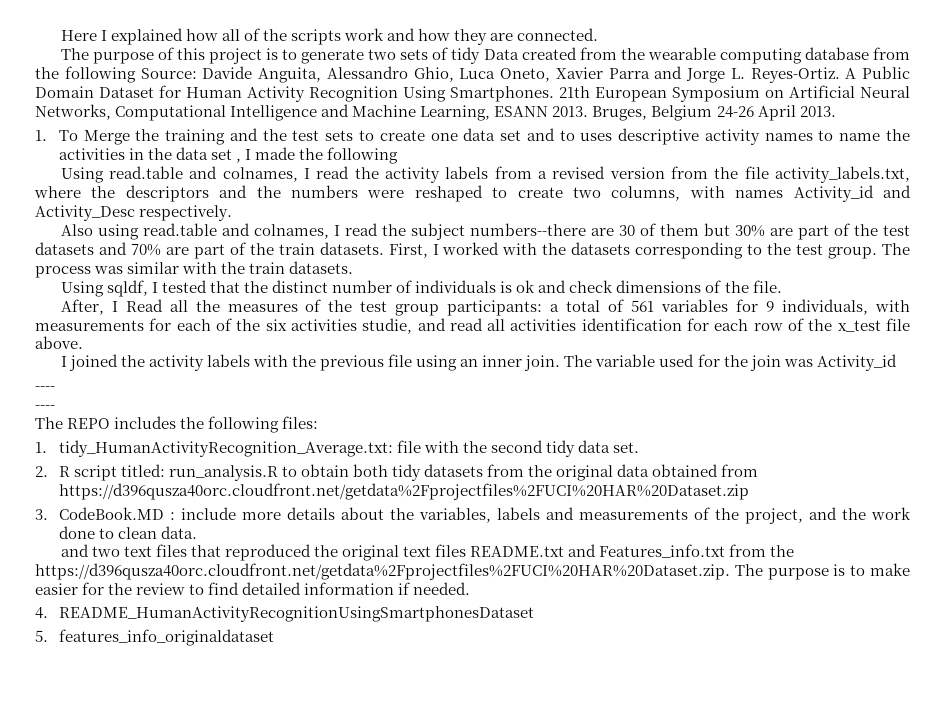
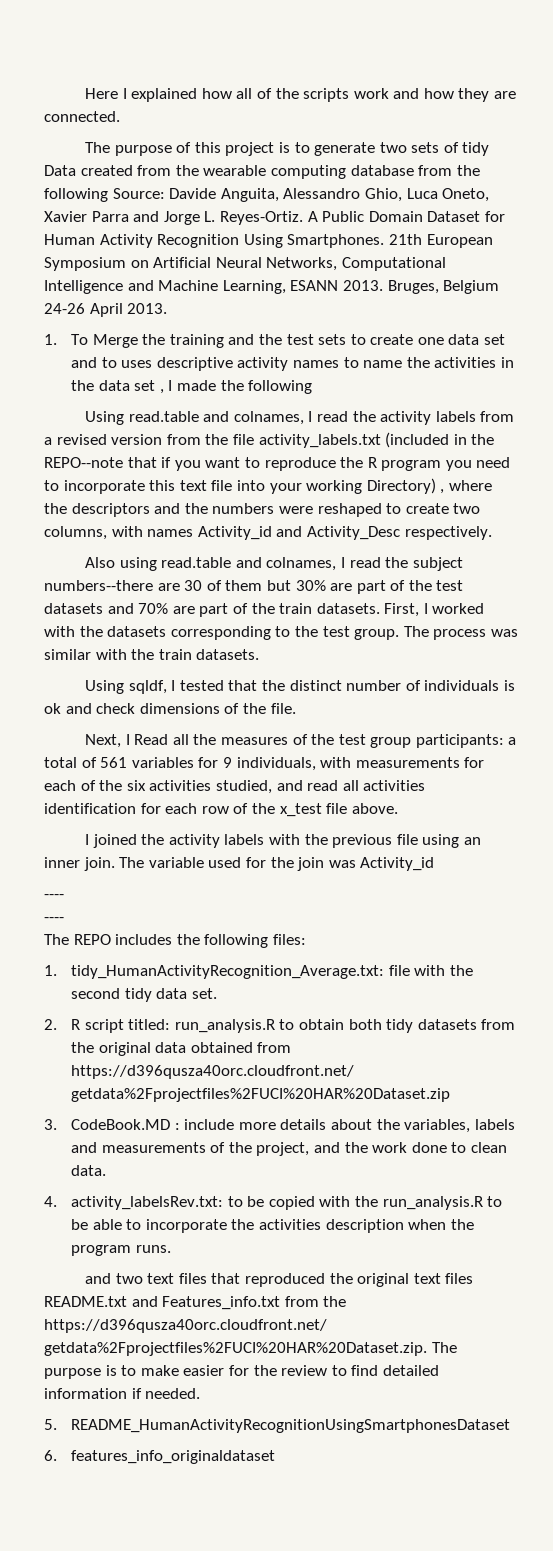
- Using read.table and colnames, I read the activity labels from a revised version from the file activity_labels.txt, where the descriptors and the numbers were reshaped to create two columns, with names Activity_id and Activity_Desc respectively.
+ Using read.table and colnames, I read the activity labels from a revised version from the file activity_labels.txt (included in the REPO--note that if you want to reproduce the R program you need to incorporate this text file into your working Directory) , where the descriptors and the numbers were reshaped to create two columns, with names Activity_id and Activity_Desc respectively.
- After, I Read all the measures of the test group participants: a total of 561 variables for 9 individuals, with measurements for each of the six activities studie, and read all activities identification for each row of the x_test file above.
+ Next, I Read all the measures of the test group participants: a total of 561 variables for 9 individuals, with measurements for each of the six activities studied, and read all activities identification for each row of the x_test file above.
+ 4. activity_labelsRev.txt: to be copied with the run_analysis.R to be able to incorporate the activities description when the program runs.
- 4. README_HumanActivityRecognitionUsingSmartphonesDataset
+ 5. README_HumanActivityRecognitionUsingSmartphonesDataset
- 5. features_info_originaldataset
+ 6. features_info_originaldataset

